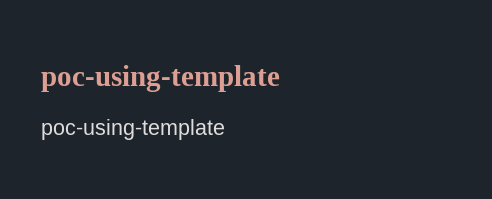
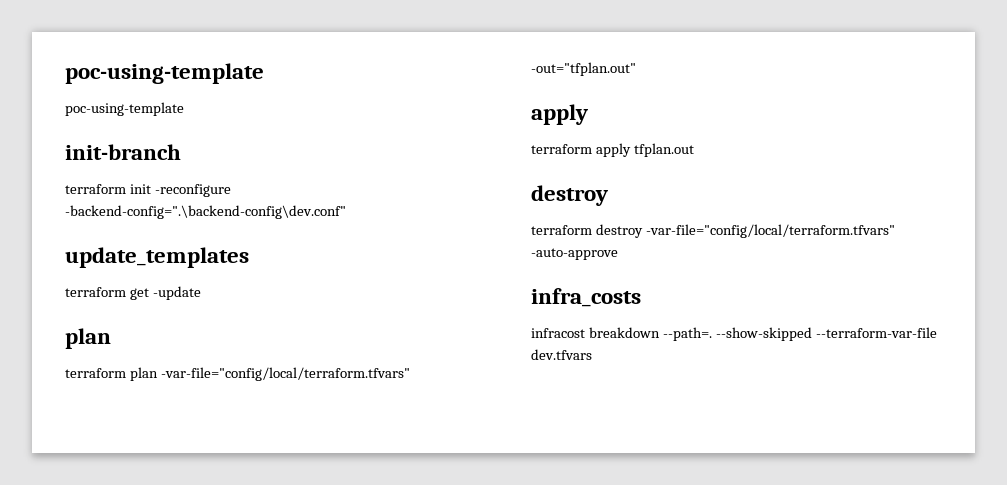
+ init-branch
+ terraform init -reconfigure -backend-config=".\backend-config\dev.conf"
+ update_templates
+ terraform get -update
+ plan
+ terraform plan -var-file="config/local/terraform.tfvars" -out="tfplan.out"
+ apply
+ terraform apply tfplan.out
+ destroy
+ terraform destroy -var-file="config/local/terraform.tfvars" -auto-approve
+ infra_costs
+ infracost breakdown --path=. --show-skipped --terraform-var-file dev.tfvars

